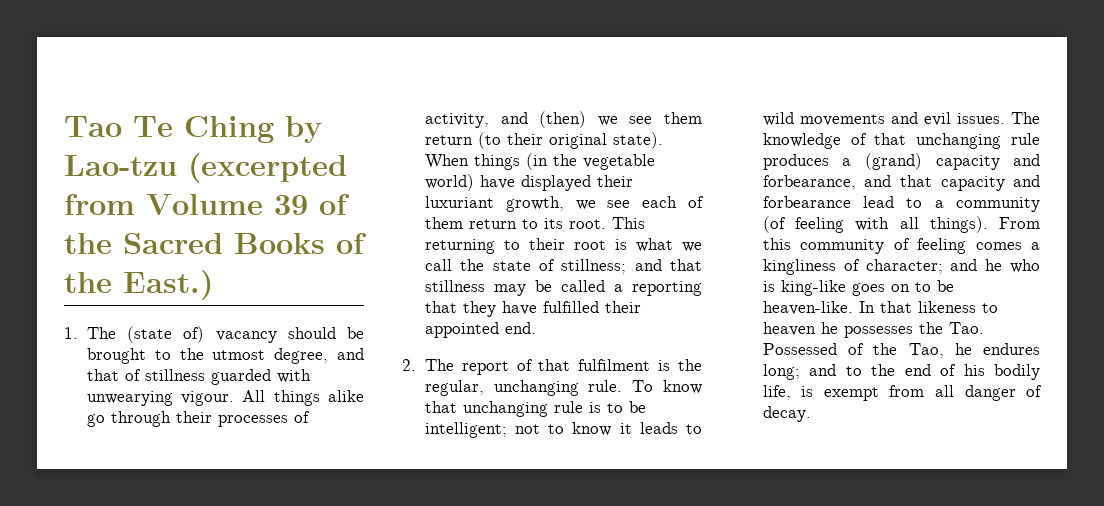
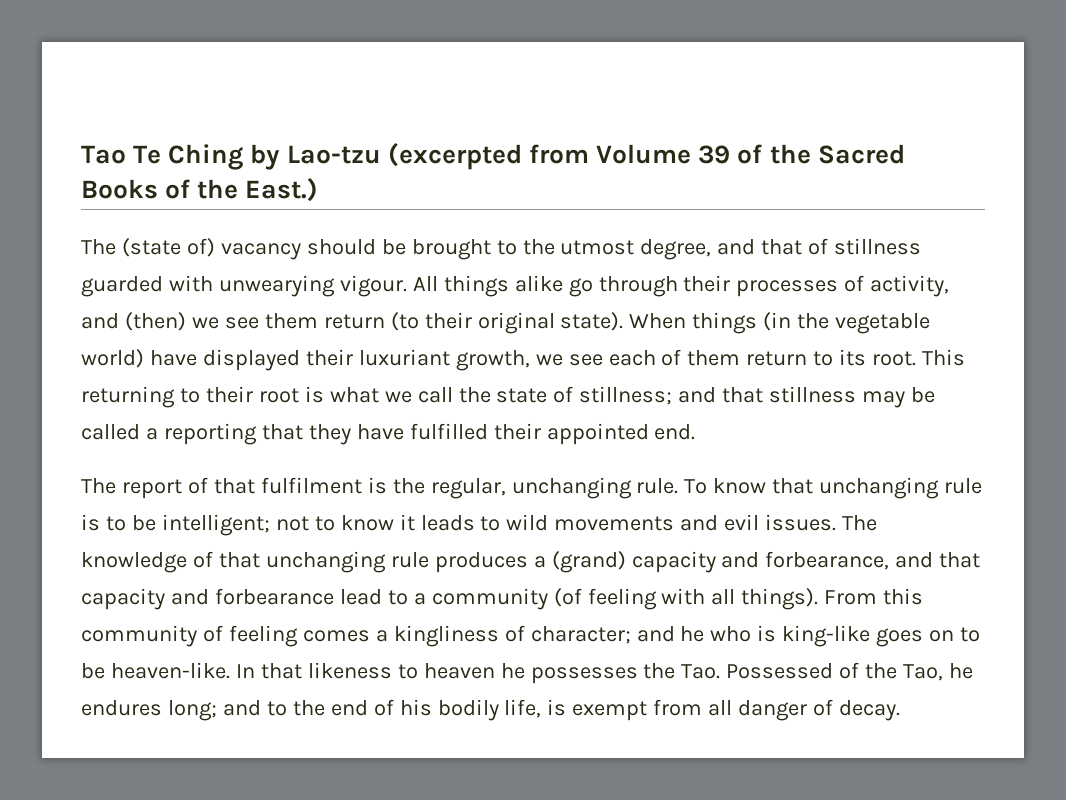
- 1. The (state of) vacancy should be brought to the utmost degree, and that of stillness guarded with unwearying vigour.
+ The (state of) vacancy should be brought to the utmost degree, and that of stillness guarded with unwearying vigour.
- 2. The report of that fulfilment is the regular, unchanging rule.
+ The report of that fulfilment is the regular, unchanging rule.

